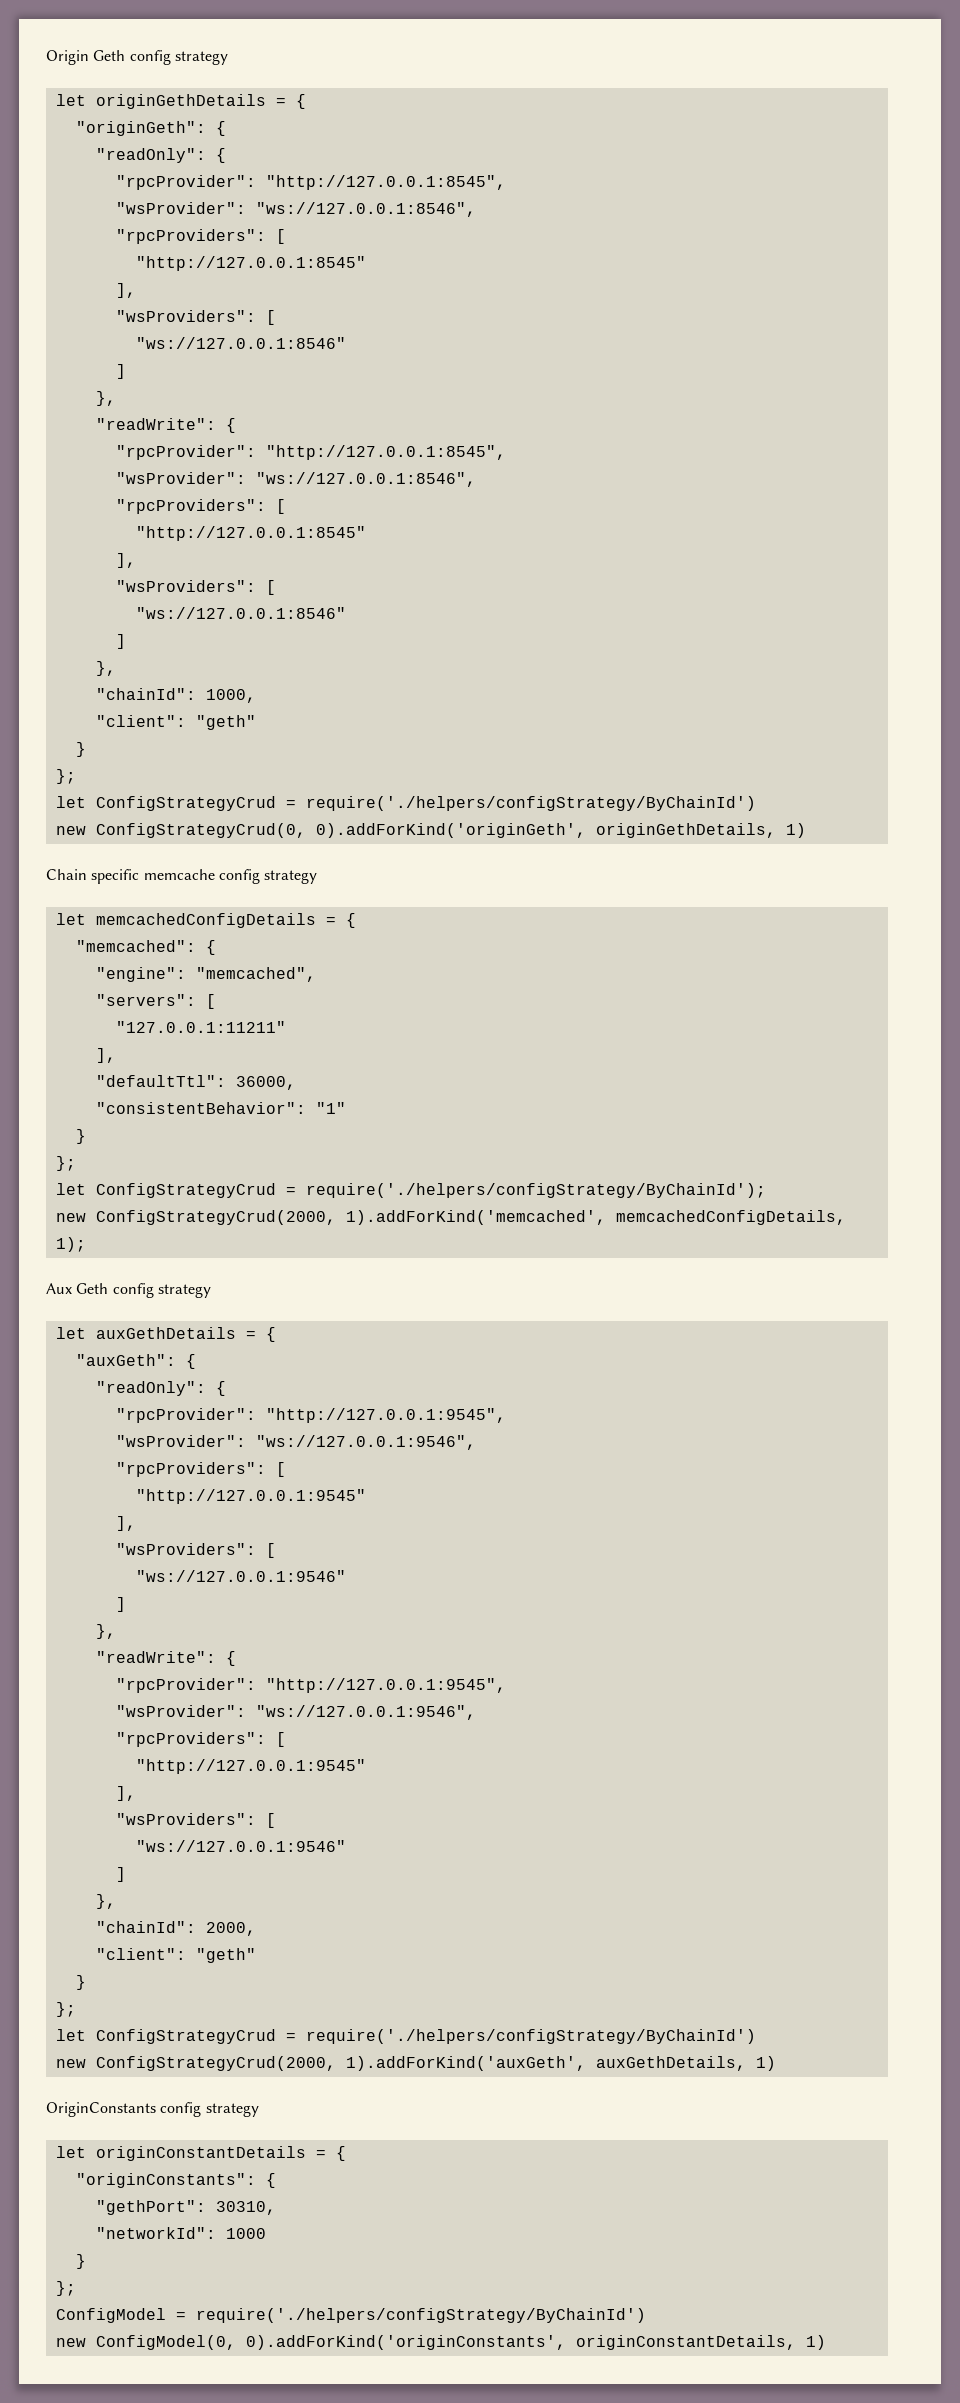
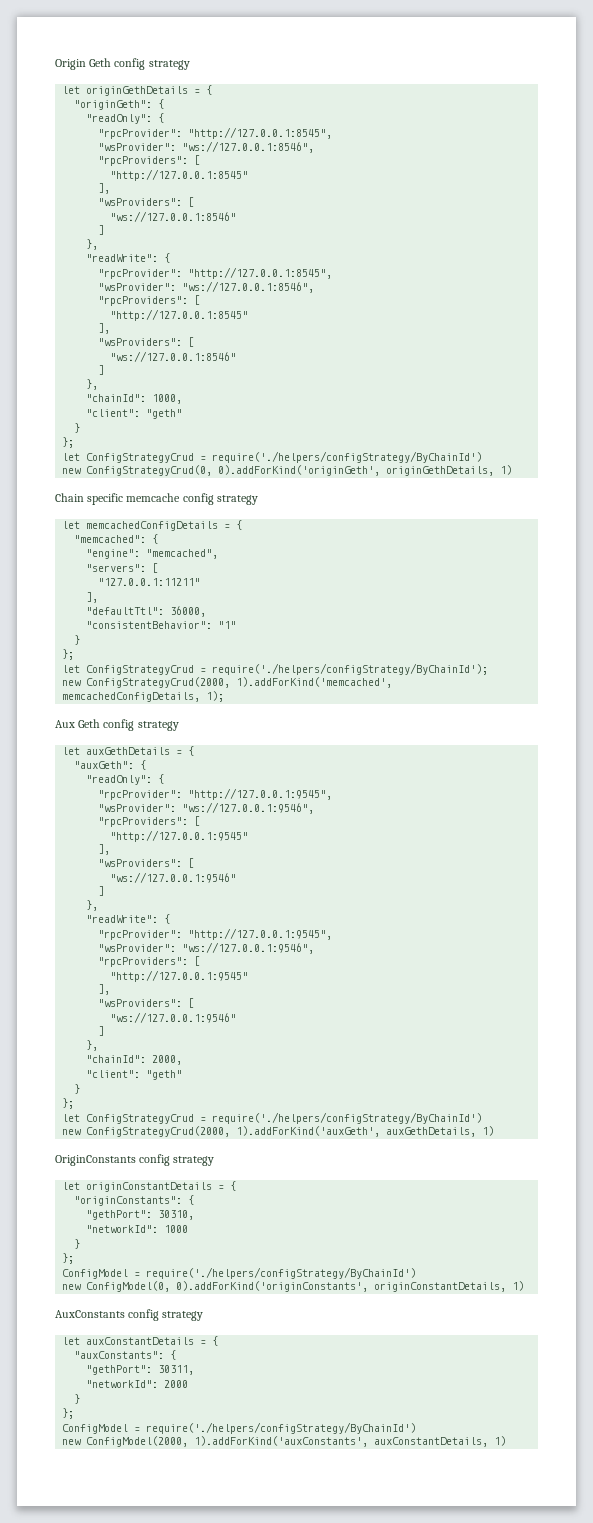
+ AuxConstants config strategy
+ let auxConstantDetails = {
+ "auxConstants": {
+ "gethPort": 30311,
+ "networkId": 2000
+ }
+ };
+ ConfigModel = require('./helpers/configStrategy/ByChainId')
+ new ConfigModel(2000, 1).addForKind('auxConstants', auxConstantDetails, 1)

